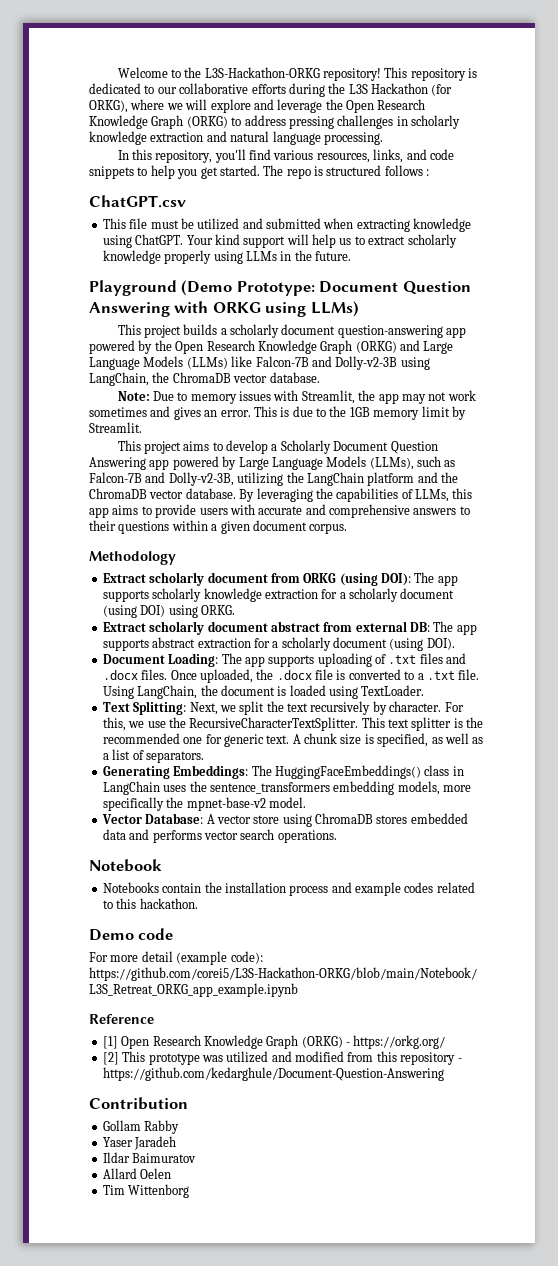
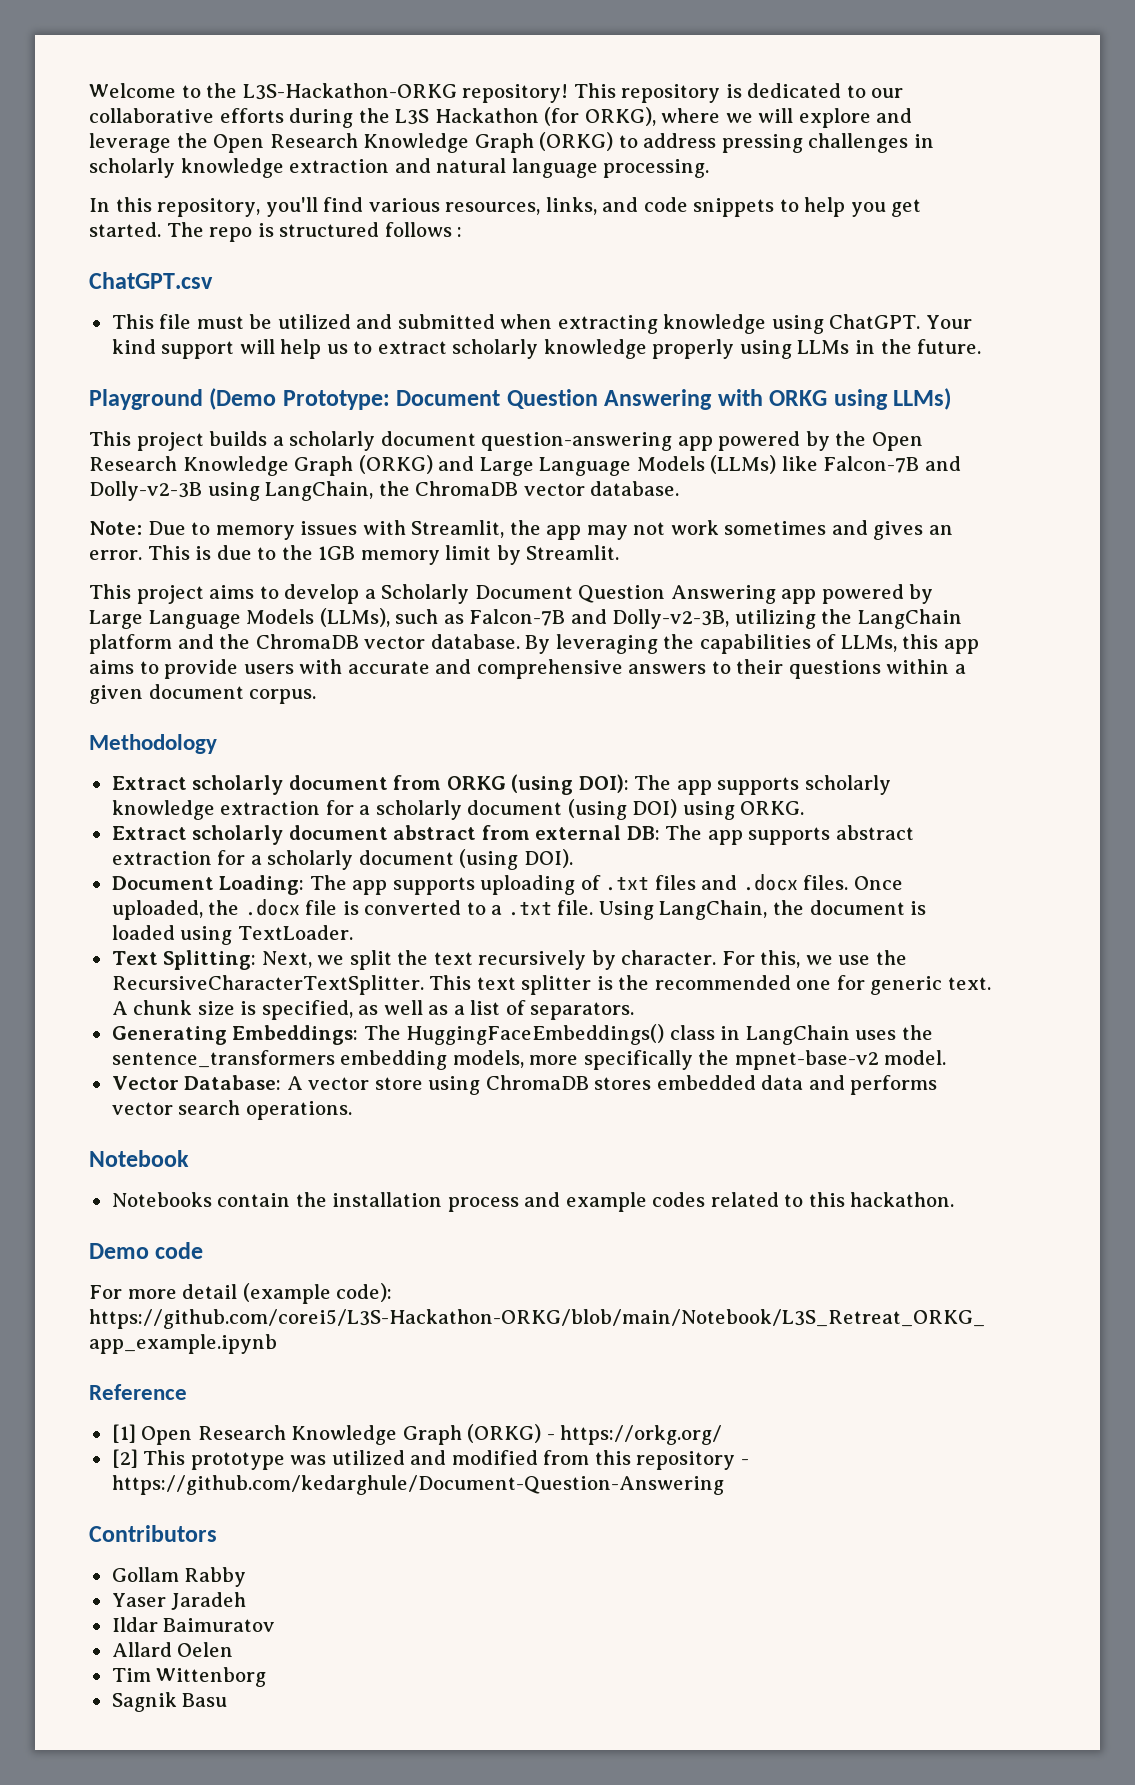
- Contribution
+ Contributors
+ Sagnik Basu

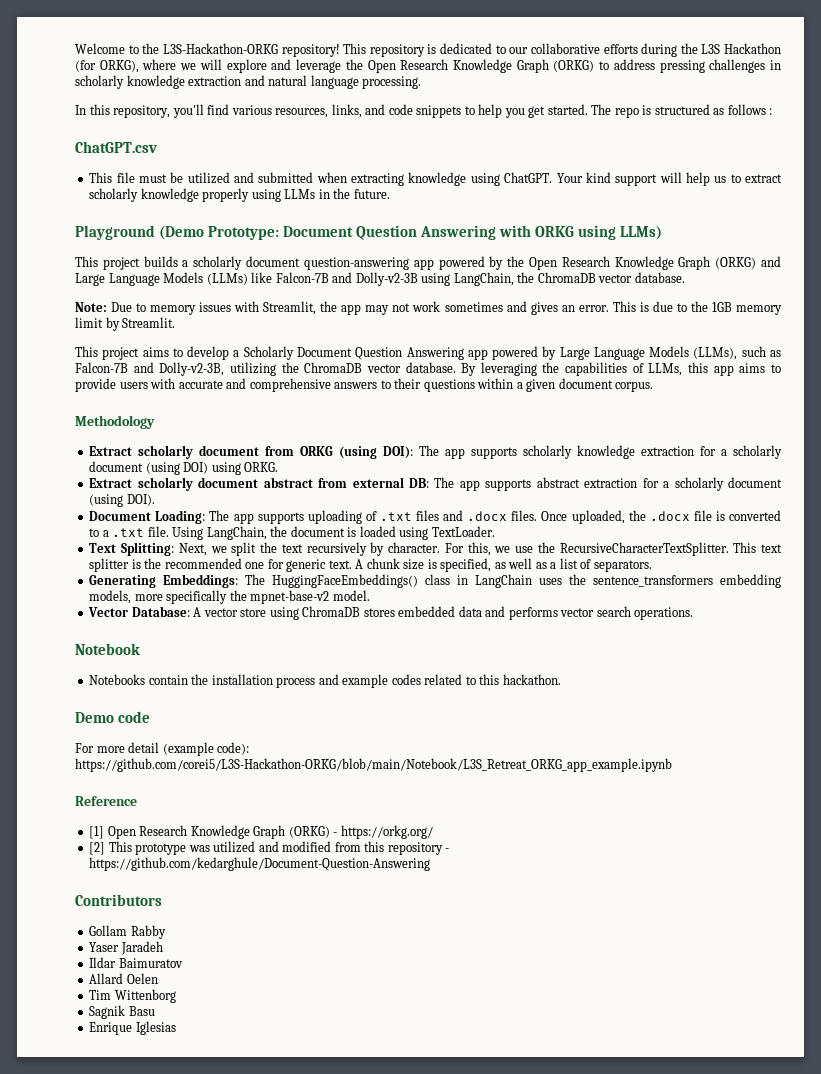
- The repo is structured follows :
+ The repo is structured as follows :
- This project aims to develop a Scholarly Document Question Answering app powered by Large Language Models (LLMs), such as Falcon-7B and Dolly-v2-3B, utilizing the LangChain platform and the ChromaDB vector database.
+ This project aims to develop a Scholarly Document Question Answering app powered by Large Language Models (LLMs), such as Falcon-7B and Dolly-v2-3B, utilizing the ChromaDB vector database.
+ Enrique Iglesias

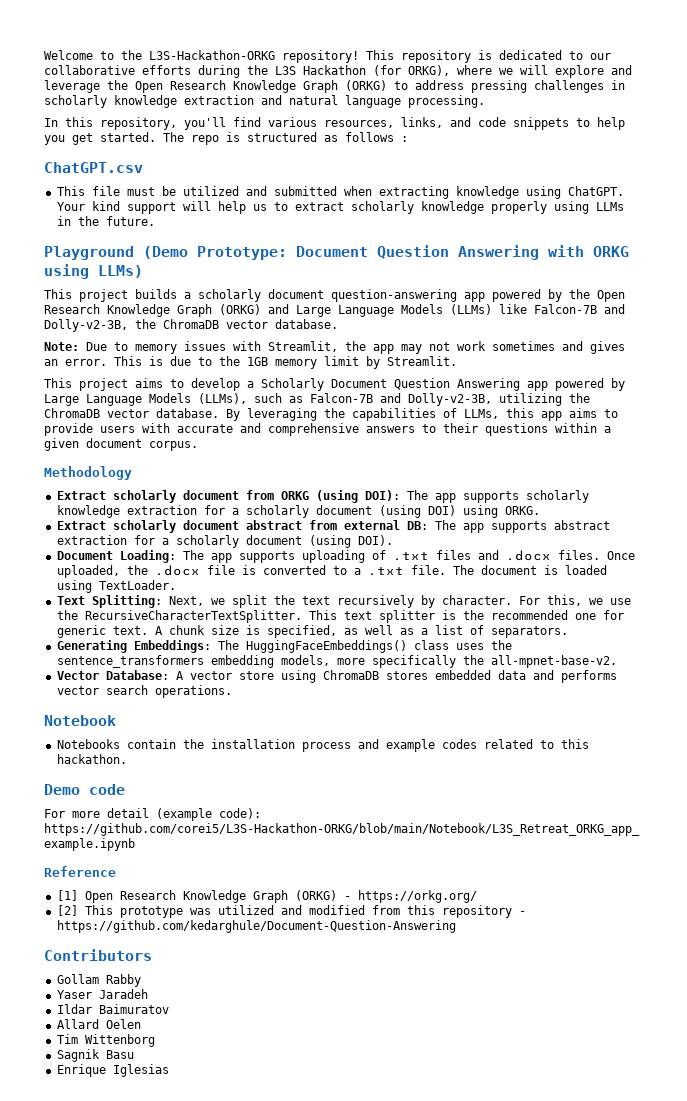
- This project builds a scholarly document question-answering app powered by the Open Research Knowledge Graph (ORKG) and Large Language Models (LLMs) like Falcon-7B and Dolly-v2-3B using LangChain, the ChromaDB vector database.
+ This project builds a scholarly document question-answering app powered by the Open Research Knowledge Graph (ORKG) and Large Language Models (LLMs) like Falcon-7B and Dolly-v2-3B, the ChromaDB vector database.
- Using LangChain, the document is loaded using TextLoader.
+ The document is loaded using TextLoader.
- Generating Embeddings: The HuggingFaceEmbeddings() class in LangChain uses the sentence_transformers embedding models, more specifically the mpnet-base-v2 model.
+ Generating Embeddings: The HuggingFaceEmbeddings() class uses the sentence_transformers embedding models, more specifically the all-mpnet-base-v2.

